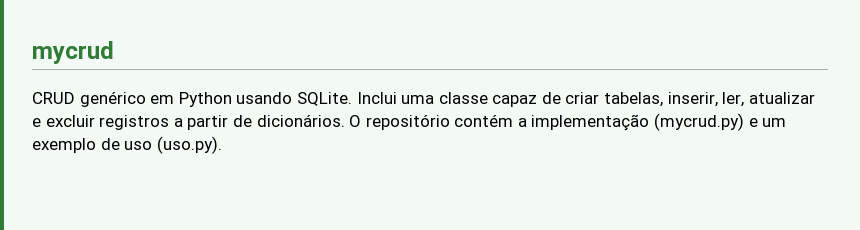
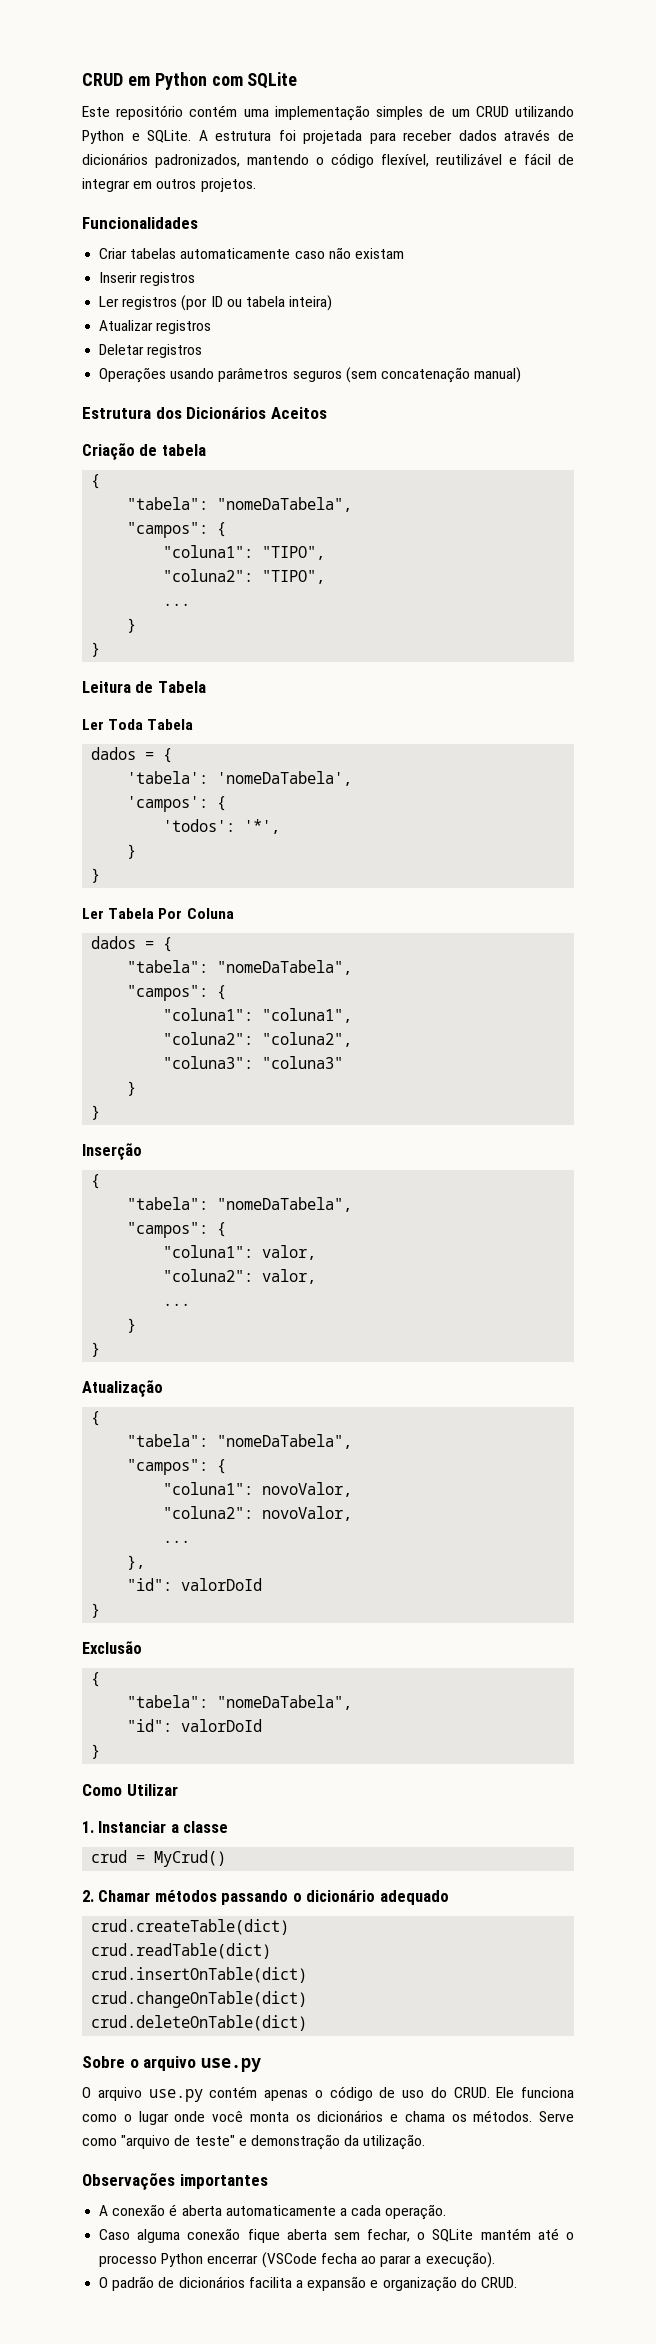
- mycrud
- CRUD genérico em Python usando SQLite. Inclui uma classe capaz de criar tabelas, inserir, ler, atualizar e excluir registros a partir de dicionários. O repositório contém a implementação (mycrud.py) e um exemplo de uso (uso.py).
+ CRUD em Python com SQLite
+ Este repositório contém uma implementação simples de um CRUD utilizando Python e SQLite. A estrutura foi projetada para receber dados através de dicionários padronizados, mantendo o código flexível, reutilizável e fácil de integrar em outros projetos.
+ Funcionalidades
+ Criar tabelas automaticamente caso não existam
+ Inserir registros
+ Ler registros (por ID ou tabela inteira)
+ Atualizar registros
+ Deletar registros
+ Operações usando parâmetros seguros (sem concatenação manual)
+ Estrutura dos Dicionários Aceitos
+ Criação de tabela
+ {
+ "tabela": "nomeDaTabela",
+ "campos": {
+ "coluna1": "TIPO",
+ "coluna2": "TIPO",
+ ...
+ }
+ }
+ Leitura de Tabela
+ Ler Toda Tabela
+ dados = {
+ 'tabela': 'nomeDaTabela',
+ 'campos': {
+ 'todos': '*',
+ }
+ }
+ Ler Tabela Por Coluna
+ dados = {
+ "tabela": "nomeDaTabela",
+ "campos": {
+ "coluna1": "coluna1",
+ "coluna2": "coluna2",
+ "coluna3": "coluna3"
+ }
+ }
+ Inserção
+ {
+ "tabela": "nomeDaTabela",
+ "campos": {
+ "coluna1": valor,
+ "coluna2": valor,
+ ...
+ }
+ }
+ Atualização
+ {
+ "tabela": "nomeDaTabela",
+ "campos": {
+ "coluna1": novoValor,
+ "coluna2": novoValor,
+ ...
+ },
+ "id": valorDoId
+ }
+ Exclusão
+ {
+ "tabela": "nomeDaTabela",
+ "id": valorDoId
+ }
+ Como Utilizar
+ 1. Instanciar a classe
+ crud = MyCrud()
+ 2. Chamar métodos passando o dicionário adequado
+ crud.createTable(dict)
+ crud.readTable(dict)
+ crud.insertOnTable(dict)
+ crud.changeOnTable(dict)
+ crud.deleteOnTable(dict)
+ Sobre o arquivo use.py
+ O arquivo use.py contém apenas o código de uso do CRUD. Ele funciona como o lugar onde você monta os dicionários e chama os métodos. Serve como "arquivo de teste" e demonstração da utilização.
+ Observações importantes
+ A conexão é aberta automaticamente a cada operação.
+ Caso alguma conexão fique aberta sem fechar, o SQLite mantém até o processo Python encerrar (VSCode fecha ao parar a execução).
+ O padrão de dicionários facilita a expansão e organização do CRUD.

